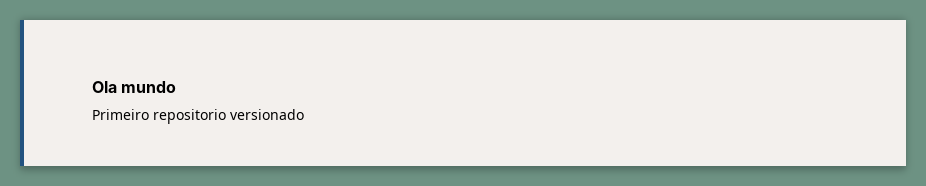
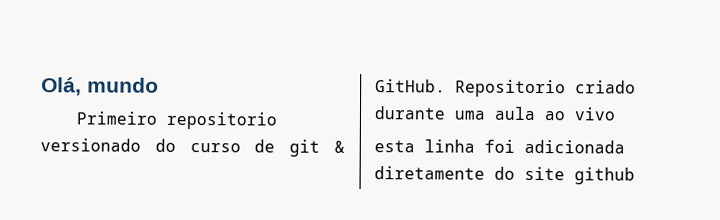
- Ola mundo
+ Olá, mundo
- Primeiro repositorio versionado
+ Primeiro repositorio versionado do curso de git & GitHub. Repositorio criado durante uma aula ao vivo
+ esta linha foi adicionada diretamente do site github

